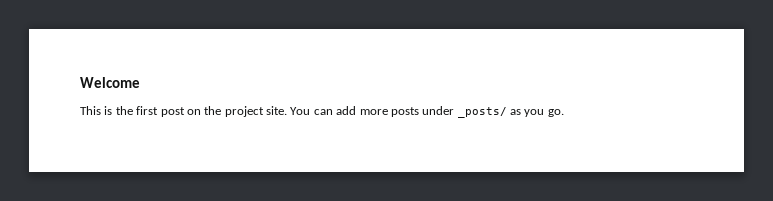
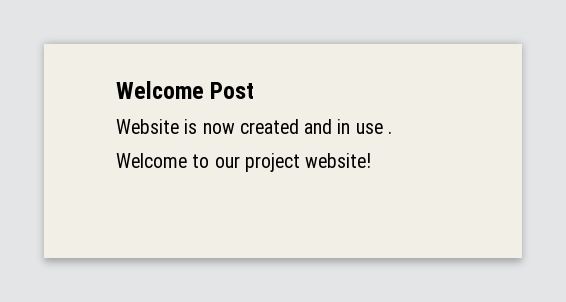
- Welcome
- This is the first post on the project site. You can add more posts under _posts/ as you go.
+ Welcome Post
+ Website is now created and in use .
+ Welcome to our project website!

